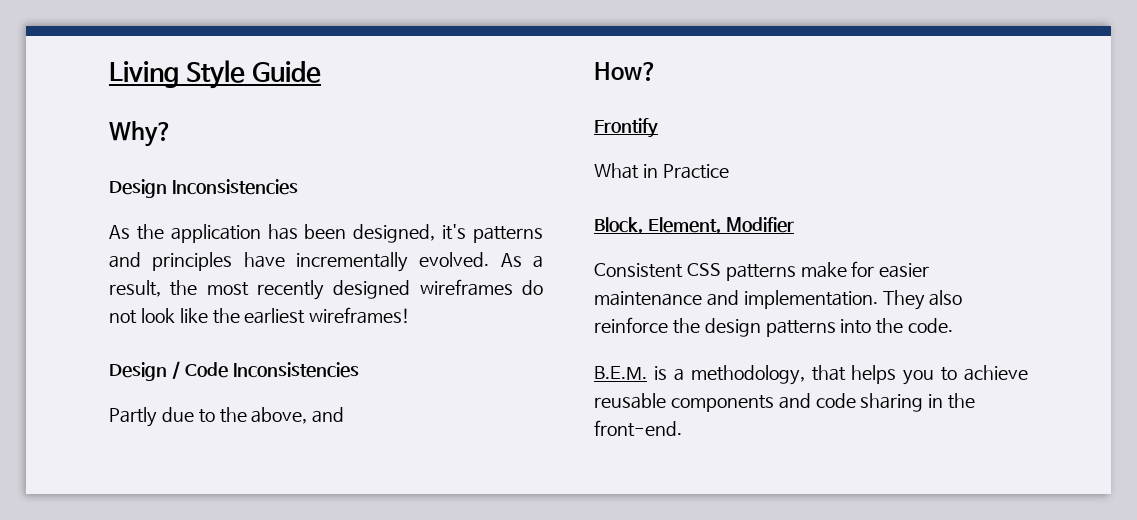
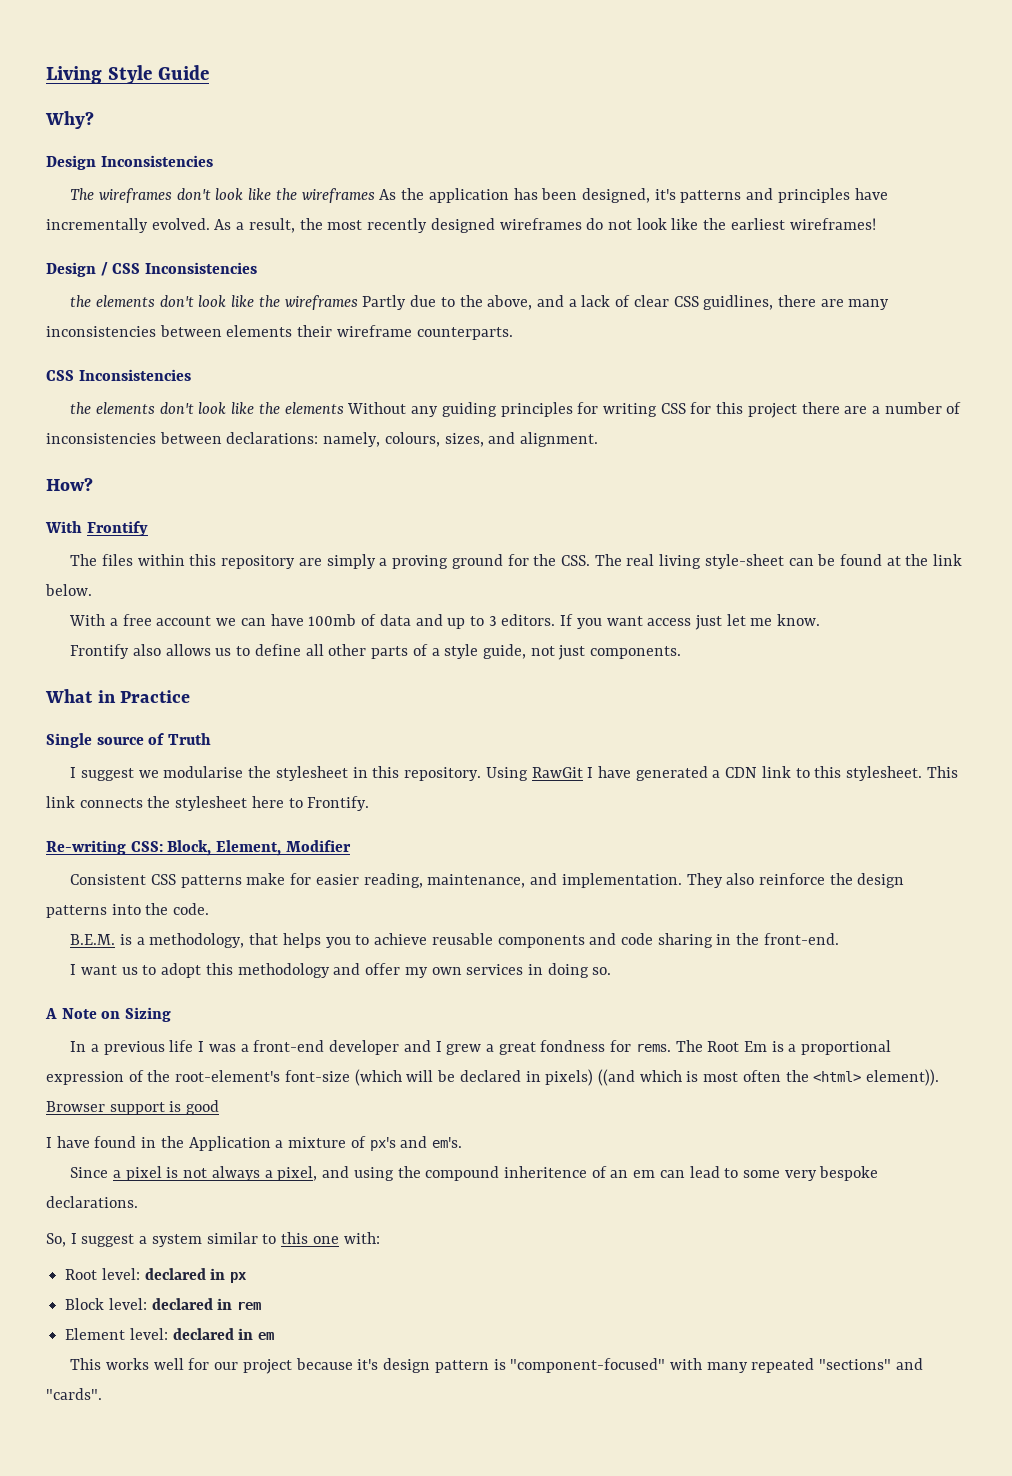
- As the application has been designed, it's patterns and principles have incrementally evolved.
+ The wireframes don't look like the wireframes As the application has been designed, it's patterns and principles have incrementally evolved.
- Design / Code Inconsistencies
- Partly due to the above, and
+ Design / CSS Inconsistencies
+ the elements don't look like the wireframes Partly due to the above, and a lack of clear CSS guidlines, there are many inconsistencies between elements their wireframe counterparts.
+ CSS Inconsistencies
+ the elements don't look like the elements Without any guiding principles for writing CSS for this project there are a number of inconsistencies between declarations: namely, colours, sizes, and alignment.
- Frontify
+ With Frontify
+ The files within this repository are simply a proving ground for the CSS. The real living style-sheet can be found at the link below.
+ With a free account we can have 100mb of data and up to 3 editors. If you want access just let me know.
+ Frontify also allows us to define all other parts of a style guide, not just components.
  What in Practice
- Block, Element, Modifier
+ Single source of Truth
+ I suggest we modularise the stylesheet in this repository. Using RawGit I have generated a CDN link to this stylesheet. This link connects the stylesheet here to Frontify.
+ Re-writing CSS: Block, Element, Modifier
- Consistent CSS patterns make for easier maintenance and implementation.
+ Consistent CSS patterns make for easier reading, maintenance, and implementation.
+ I want us to adopt this methodology and offer my own services in doing so.
+ A Note on Sizing
+ In a previous life I was a front-end developer and I grew a great fondness for rems. The Root Em is a proportional expression of the root-element's font-size (which will be declared in pixels) ((and which is most often the <html> element)). Browser support is good
+ I have found in the Application a mixture of px's and em's.
+ Since a pixel is not always a pixel, and using the compound inheritence of an em can lead to some very bespoke declarations.
+ So, I suggest a system similar to this one with:
+ Root level: declared in px
+ Block level: declared in rem
+ Element level: declared in em
+ This works well for our project because it's design pattern is "component-focused" with many repeated "sections" and "cards".

